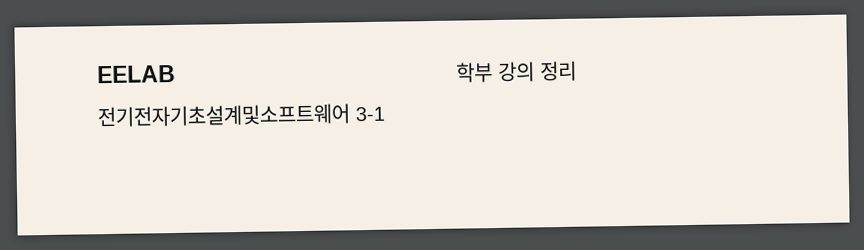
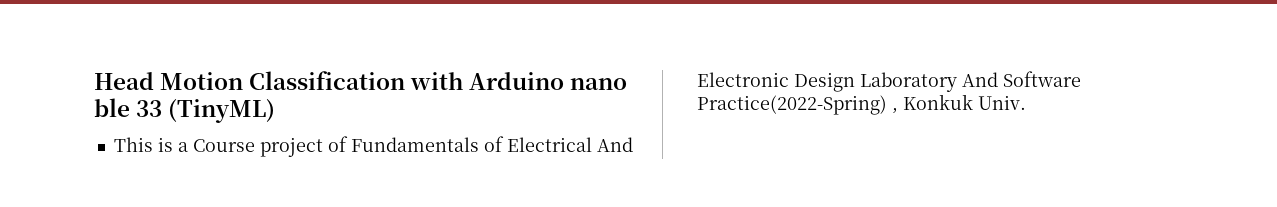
- EELAB
- 전기전자기초설계및소프트웨어 3-1 학부 강의 정리
+ Head Motion Classification with Arduino nano ble 33 (TinyML)
+ This is a Course project of Fundamentals of Electrical And Electronic Design Laboratory And Software Practice(2022-Spring) , Konkuk Univ.

